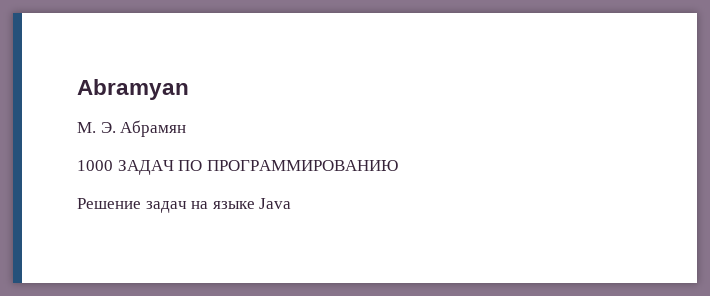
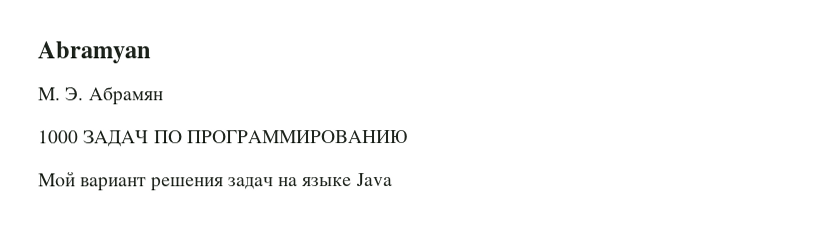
- Решение задач на языке Java
+ Мой вариант решения задач на языке Java

